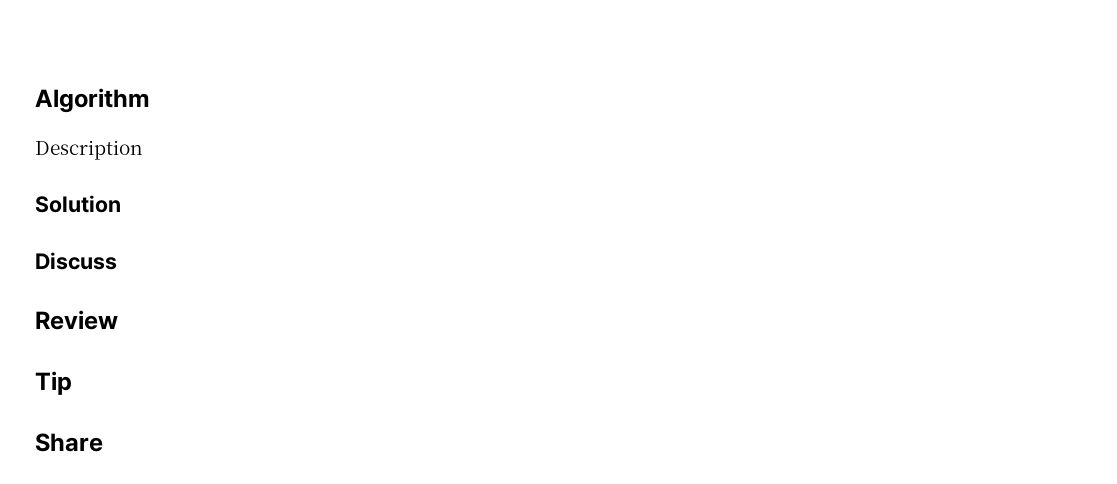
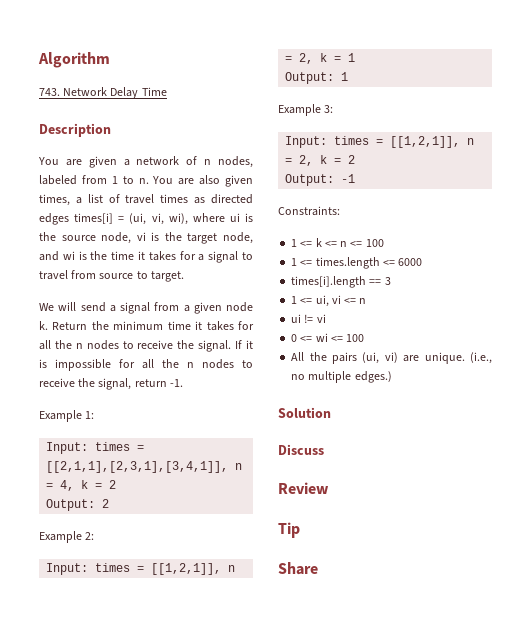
+ 743. Network Delay Time
  Description
+ You are given a network of n nodes, labeled from 1 to n. You are also given times, a list of travel times as directed edges times[i] = (ui, vi, wi), where ui is the source node, vi is the target node, and wi is the time it takes for a signal to travel from source to target.
+ We will send a signal from a given node k. Return the minimum time it takes for all the n nodes to receive the signal. If it is impossible for all the n nodes to receive the signal, return -1.
+ Example 1:
+ Input: times = [[2,1,1],[2,3,1],[3,4,1]], n = 4, k = 2
+ Output: 2
+ Example 2:
+ Input: times = [[1,2,1]], n = 2, k = 1
+ Output: 1
+ Example 3:
+ Input: times = [[1,2,1]], n = 2, k = 2
+ Output: -1
+ Constraints:
+ 1 <= k <= n <= 100
+ 1 <= times.length <= 6000
+ times[i].length == 3
+ 1 <= ui, vi <= n
+ ui != vi
+ 0 <= wi <= 100
+ All the pairs (ui, vi) are unique. (i.e., no multiple edges.)

